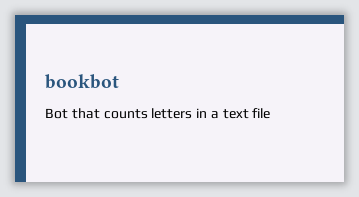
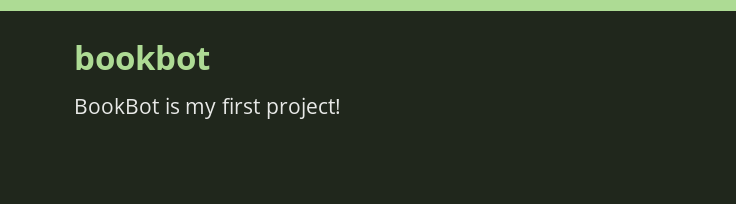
- Bot that counts letters in a text file
+ BookBot is my first project!

